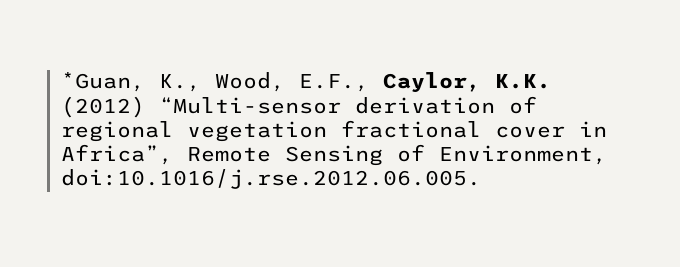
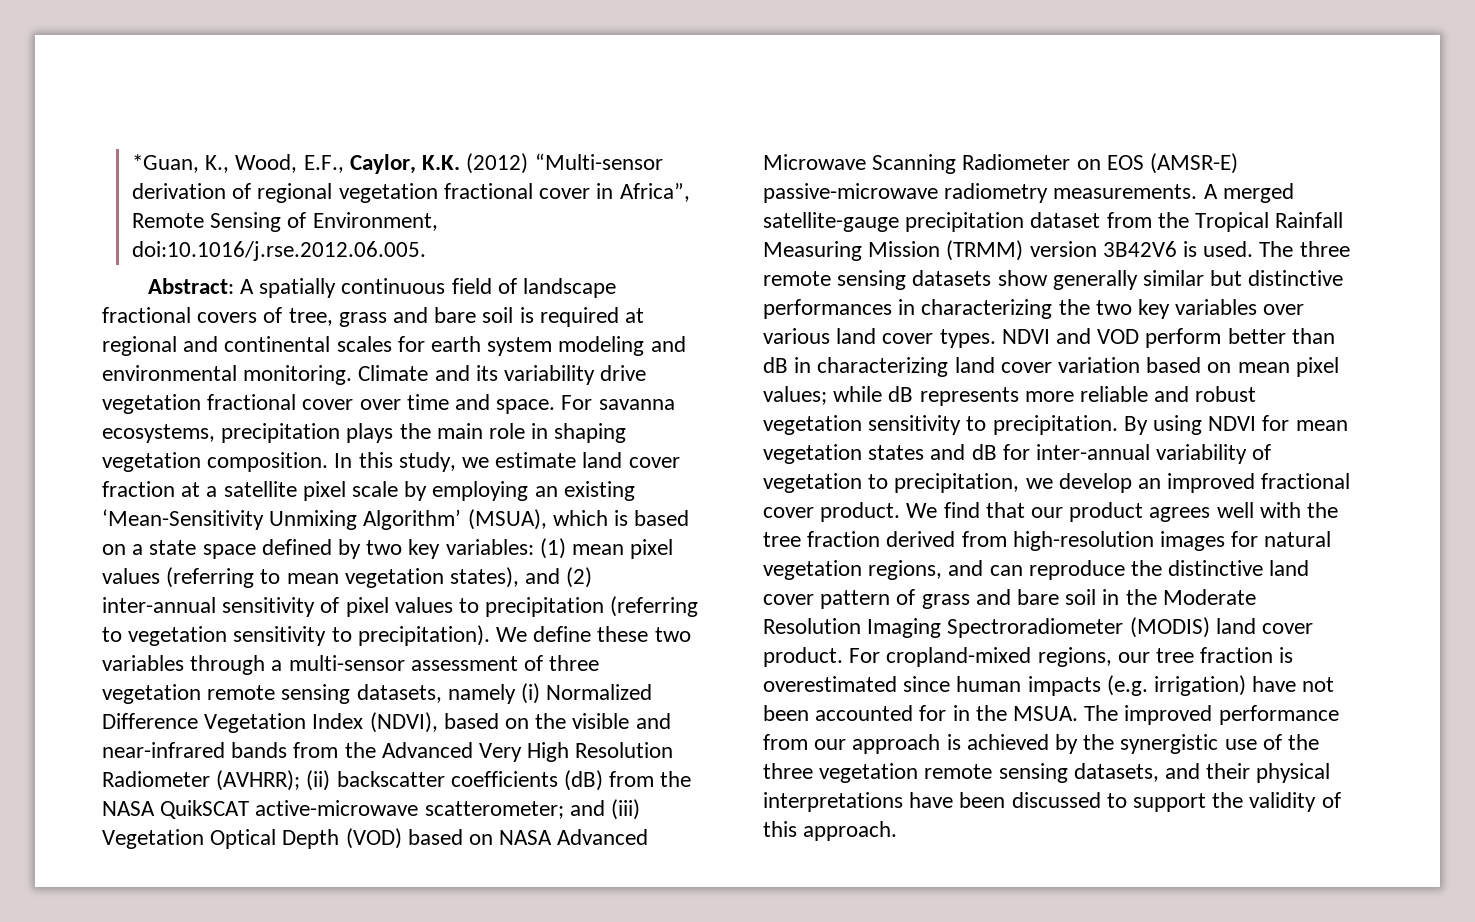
+ Abstract: A spatially continuous field of landscape fractional covers of tree, grass and bare soil is required at regional and continental scales for earth system modeling and environmental monitoring. Climate and its variability drive vegetation fractional cover over time and space. For savanna ecosystems, precipitation plays the main role in shaping vegetation composition. In this study, we estimate land cover fraction at a satellite pixel scale by employing an existing ‘Mean-Sensitivity Unmixing Algorithm’ (MSUA), which is based on a state space defined by two key variables: (1) mean pixel values (referring to mean vegetation states), and (2) inter-annual sensitivity of pixel values to precipitation (referring to vegetation sensitivity to precipitation). We define these two variables through a multi-sensor assessment of three vegetation remote sensing datasets, namely (i) Normalized Difference Vegetation Index (NDVI), based on the visible and near-infrared bands from the Advanced Very High Resolution Radiometer (AVHRR); (ii) backscatter coefficients (dB) from the NASA QuikSCAT active-microwave scatterometer; and (iii) Vegetation Optical Depth (VOD) based on NASA Advanced Microwave Scanning Radiometer on EOS (AMSR-E) passive-microwave radiometry measurements. A merged satellite-gauge precipitation dataset from the Tropical Rainfall Measuring Mission (TRMM) version 3B42V6 is used. The three remote sensing datasets show generally similar but distinctive performances in characterizing the two key variables over various land cover types. NDVI and VOD perform better than dB in characterizing land cover variation based on mean pixel values; while dB represents more reliable and robust vegetation sensitivity to precipitation. By using NDVI for mean vegetation states and dB for inter-annual variability of vegetation to precipitation, we develop an improved fractional cover product. We find that our product agrees well with the tree fraction derived from high-resolution images for natural vegetation regions, and can reproduce the distinctive land cover pattern of grass and bare soil in the Moderate Resolution Imaging Spectroradiometer (MODIS) land cover product. For cropland-mixed regions, our tree fraction is overestimated since human impacts (e.g. irrigation) have not been accounted for in the MSUA. The improved performance from our approach is achieved by the synergistic use of the three vegetation remote sensing datasets, and their physical interpretations have been discussed to support the validity of this approach.

